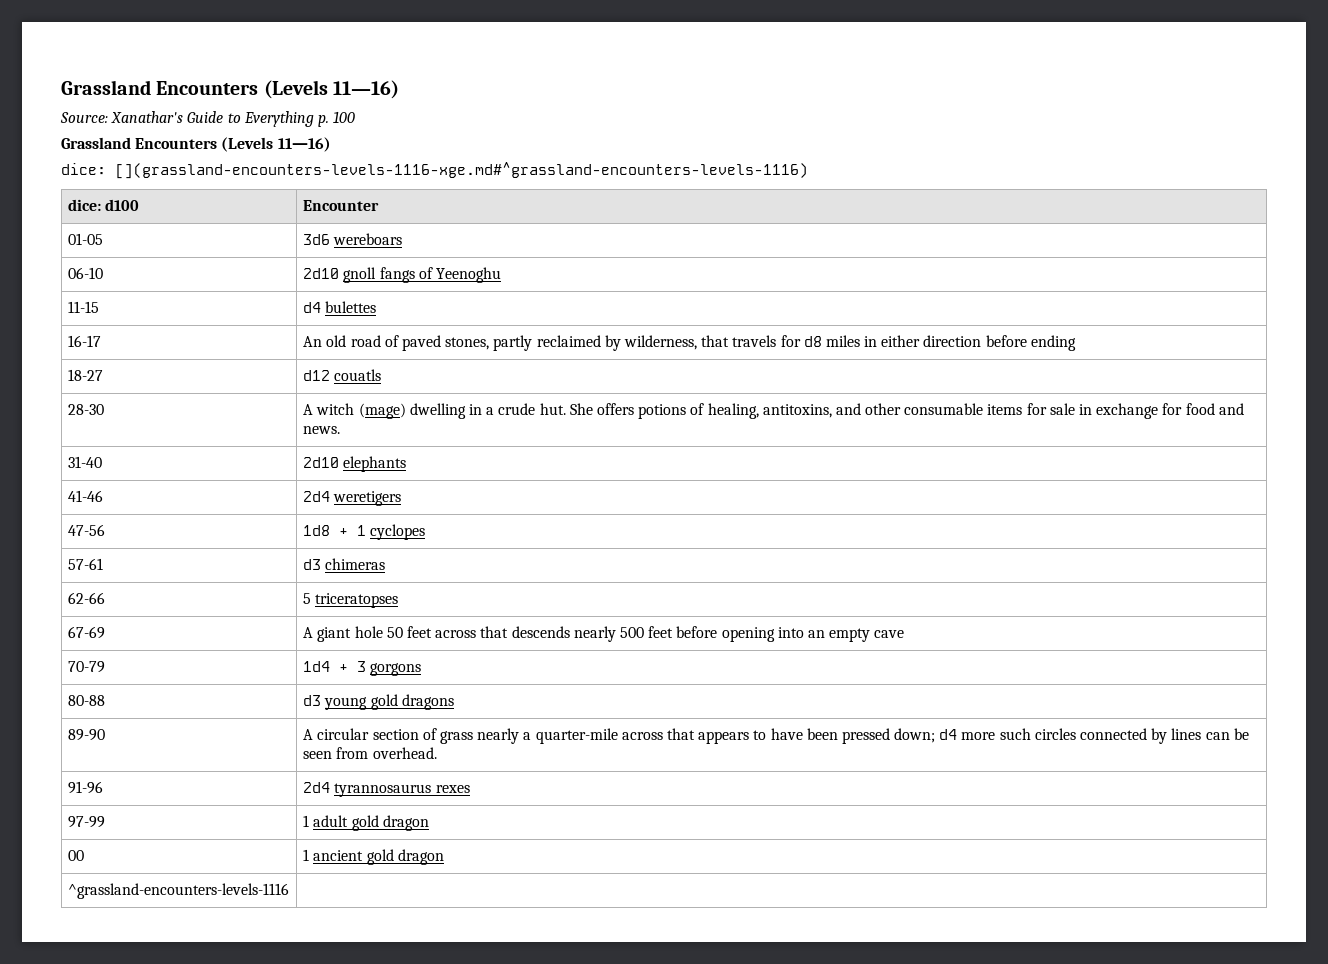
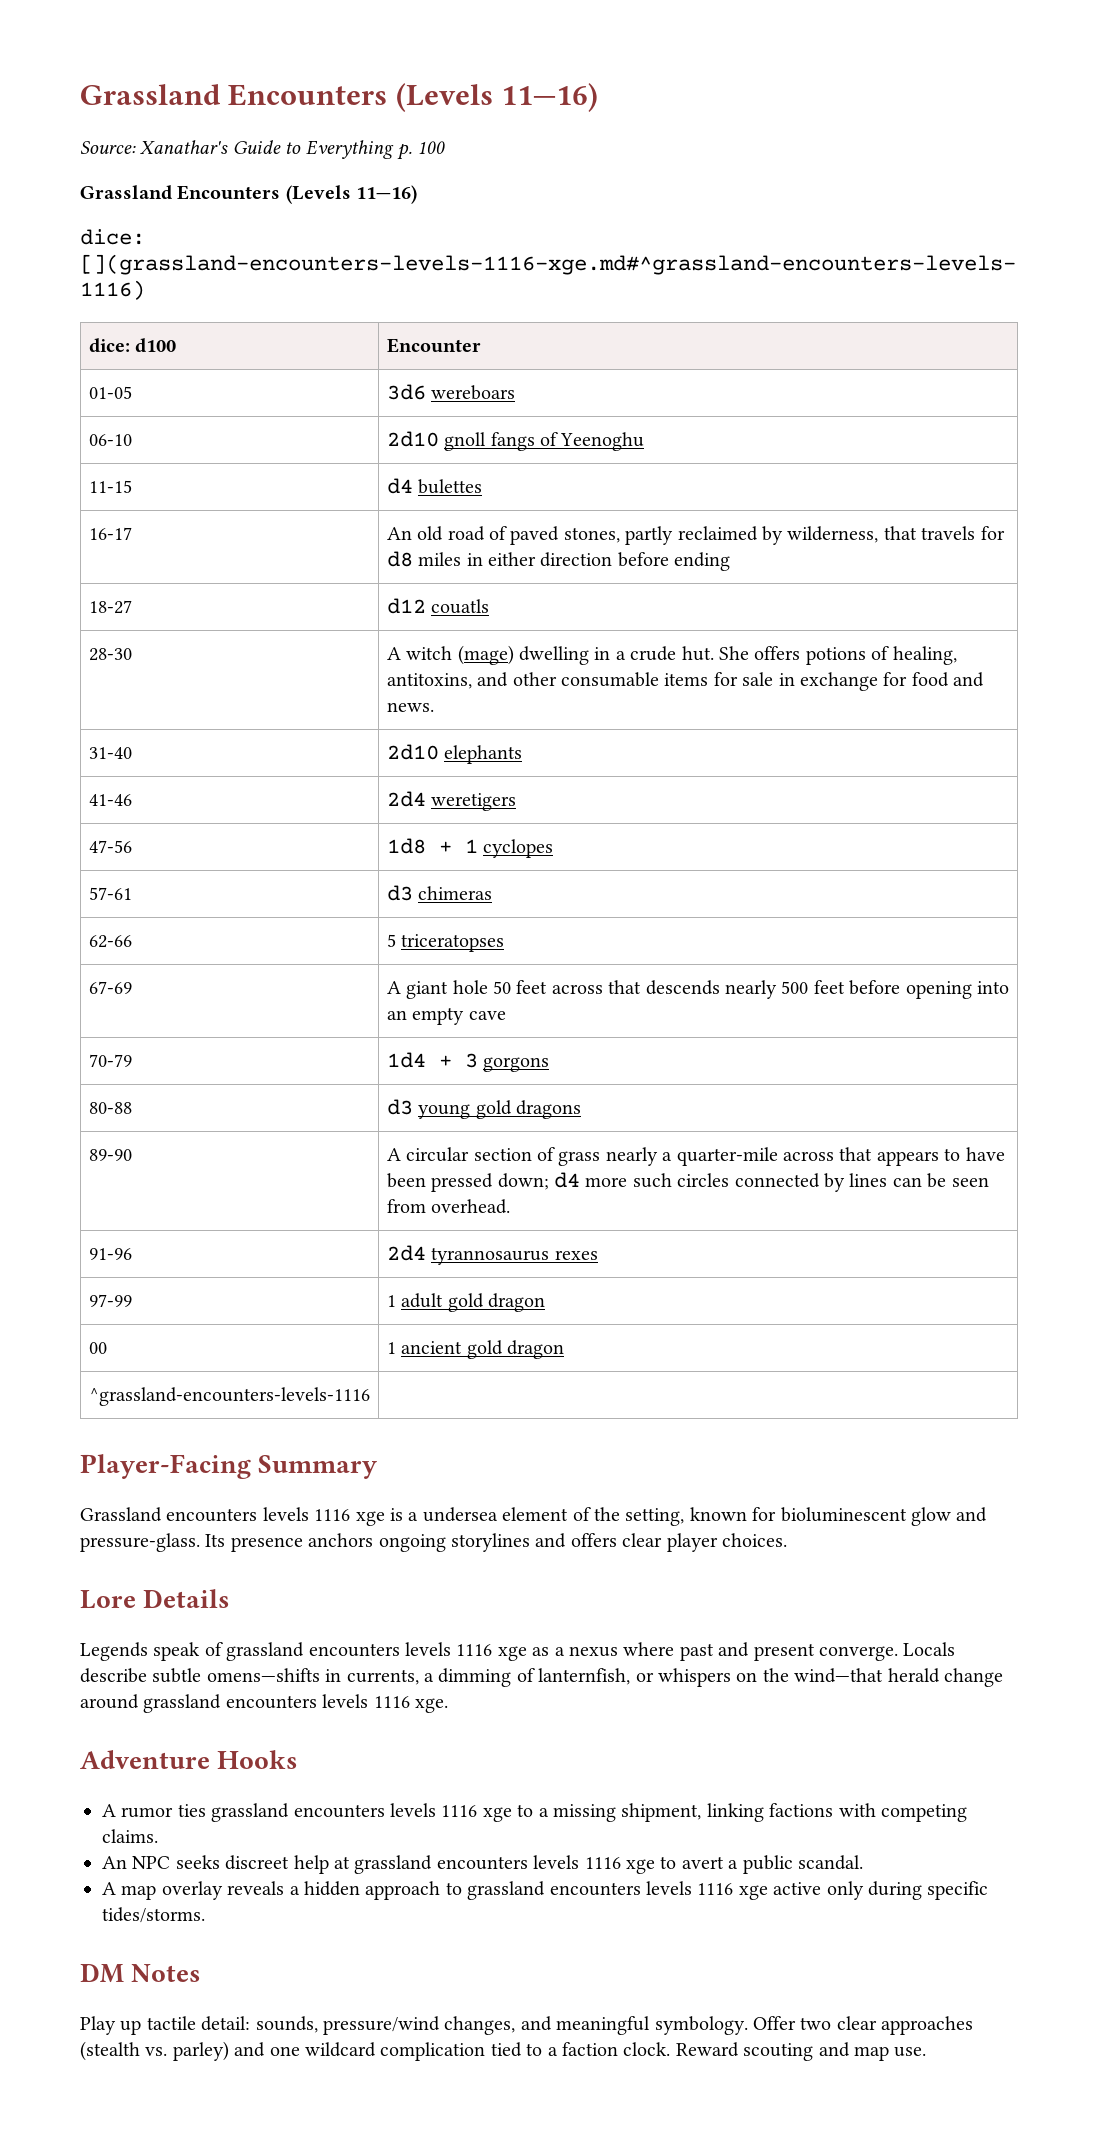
+ Player-Facing Summary
+ Grassland encounters levels 1116 xge is a undersea element of the setting, known for bioluminescent glow and pressure-glass. Its presence anchors ongoing storylines and offers clear player choices.
+ Lore Details
+ Legends speak of grassland encounters levels 1116 xge as a nexus where past and present converge. Locals describe subtle omens—shifts in currents, a dimming of lanternfish, or whispers on the wind—that herald change around grassland encounters levels 1116 xge.
+ Adventure Hooks
+ A rumor ties grassland encounters levels 1116 xge to a missing shipment, linking factions with competing claims.
+ An NPC seeks discreet help at grassland encounters levels 1116 xge to avert a public scandal.
+ A map overlay reveals a hidden approach to grassland encounters levels 1116 xge active only during specific tides/storms.
+ DM Notes
+ Play up tactile detail: sounds, pressure/wind changes, and meaningful symbology. Offer two clear approaches (stealth vs. parley) and one wildcard complication tied to a faction clock. Reward scouting and map use.

